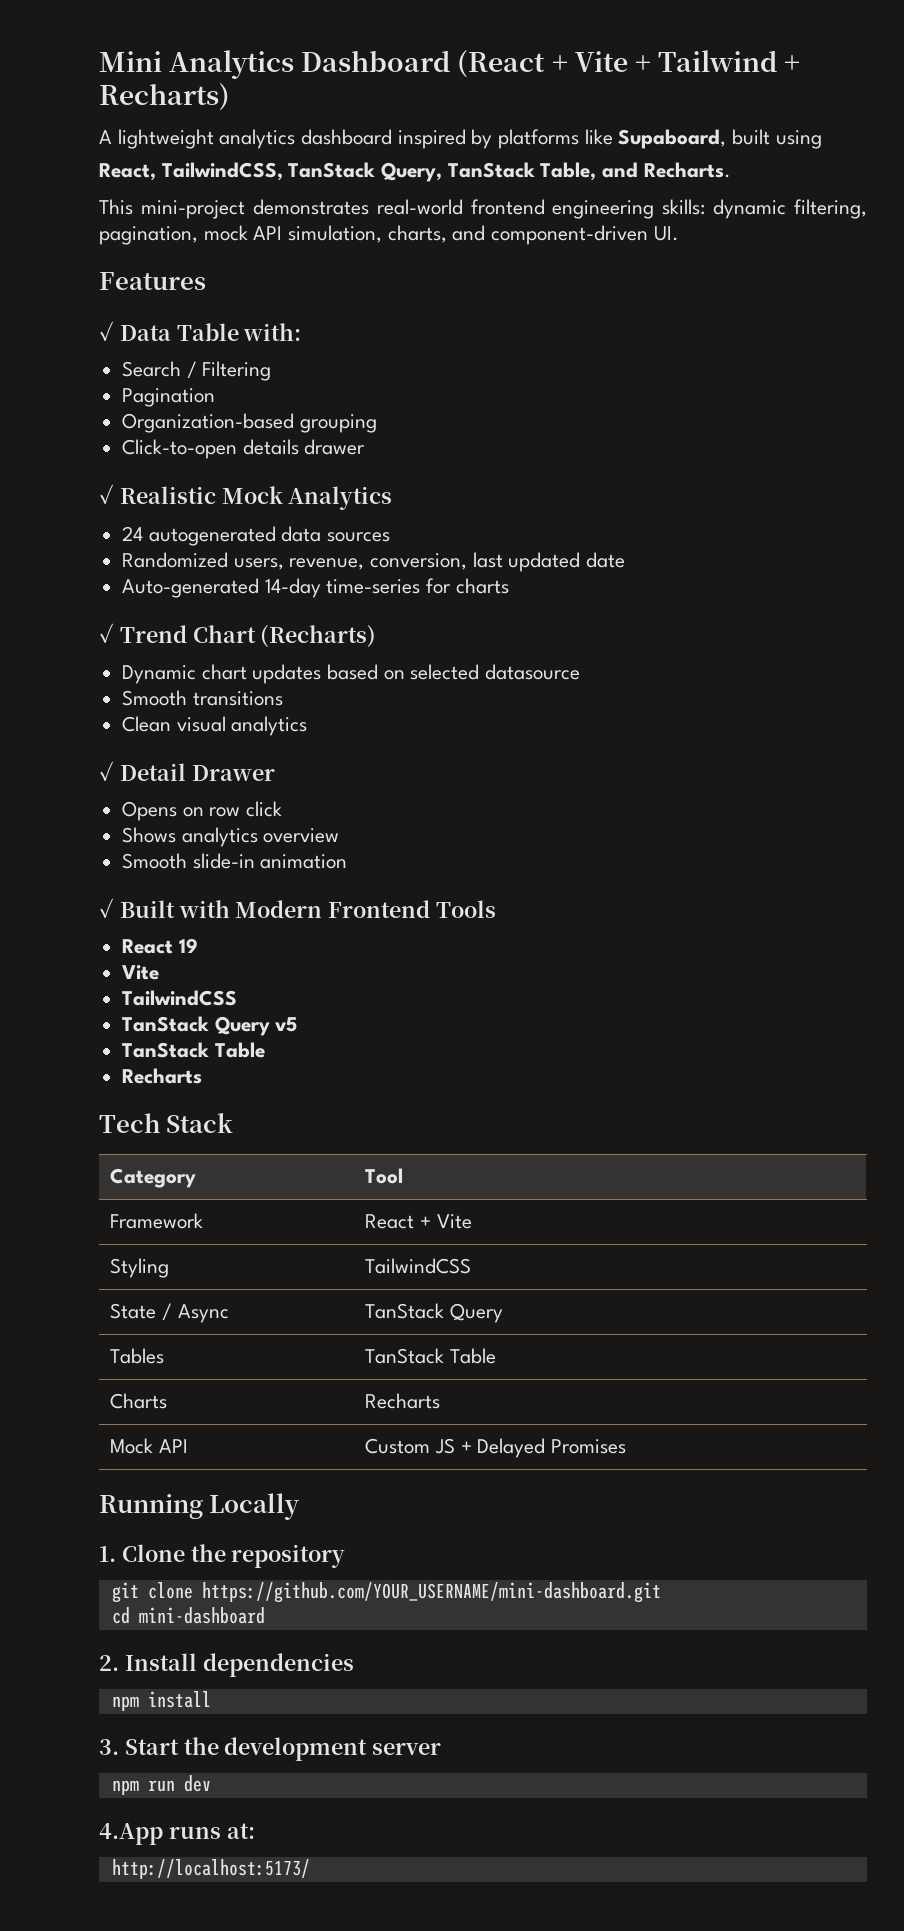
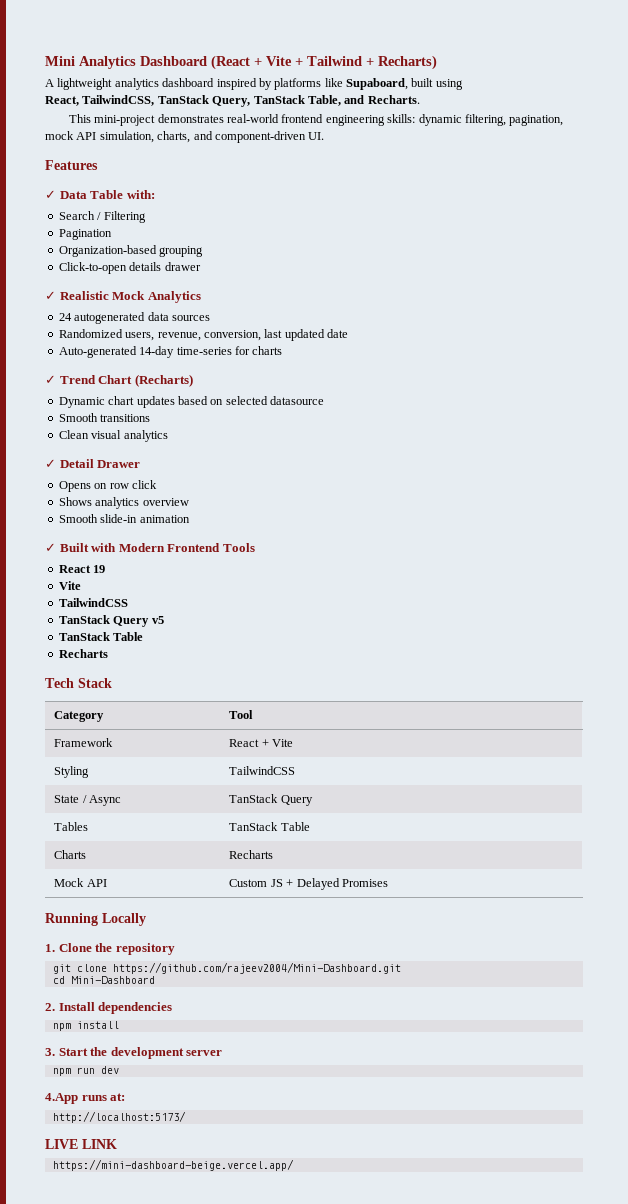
- git clone https://github.com/YOUR_USERNAME/mini-dashboard.git
+ git clone https://github.com/rajeev2004/Mini-Dashboard.git
- cd mini-dashboard
+ cd Mini-Dashboard
+ LIVE LINK
+ https://mini-dashboard-beige.vercel.app/

